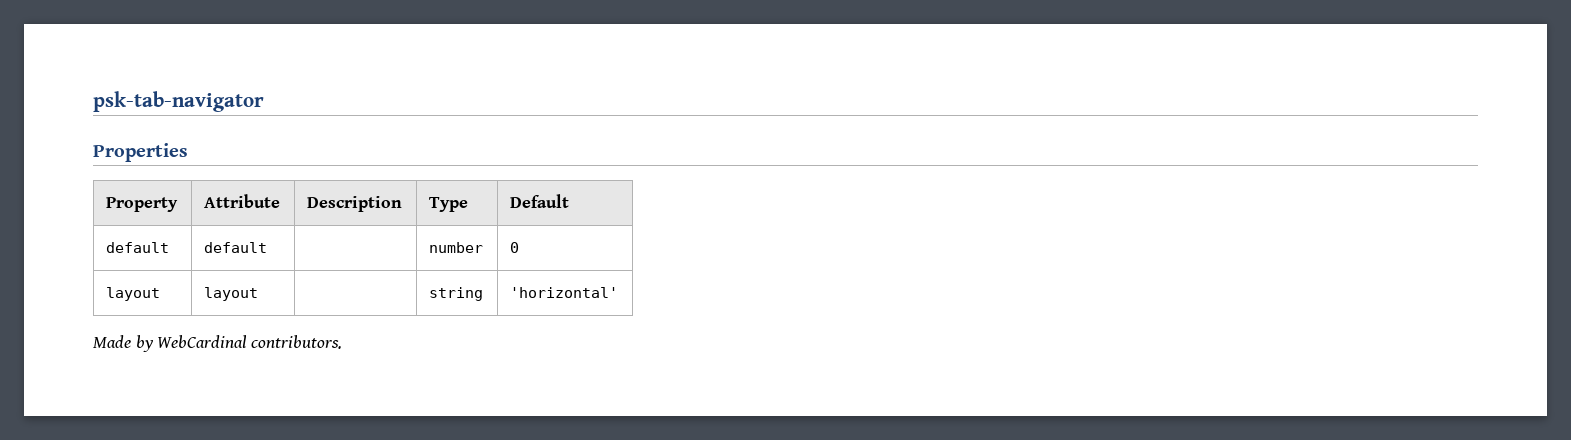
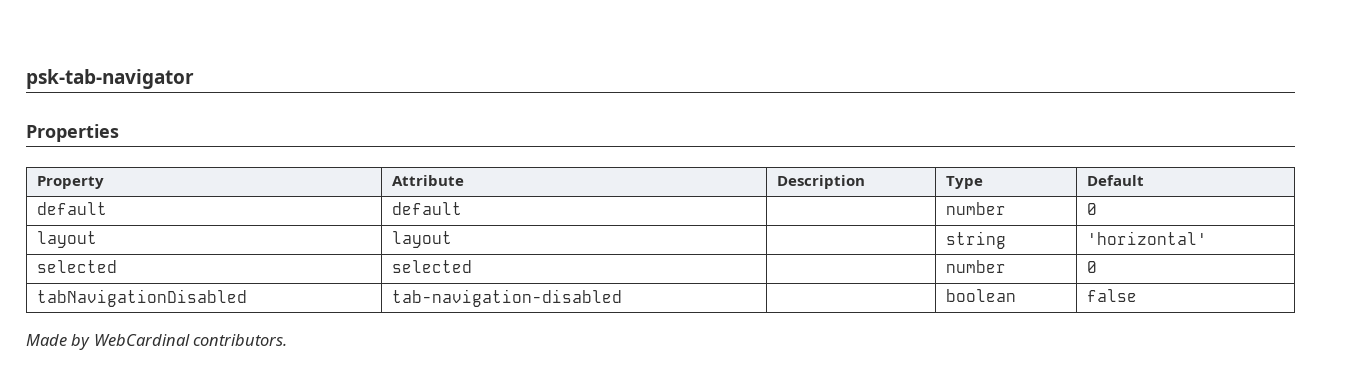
+ selected | selected | | number | 0
+ tabNavigationDisabled | tab-navigation-disabled | | boolean | false

